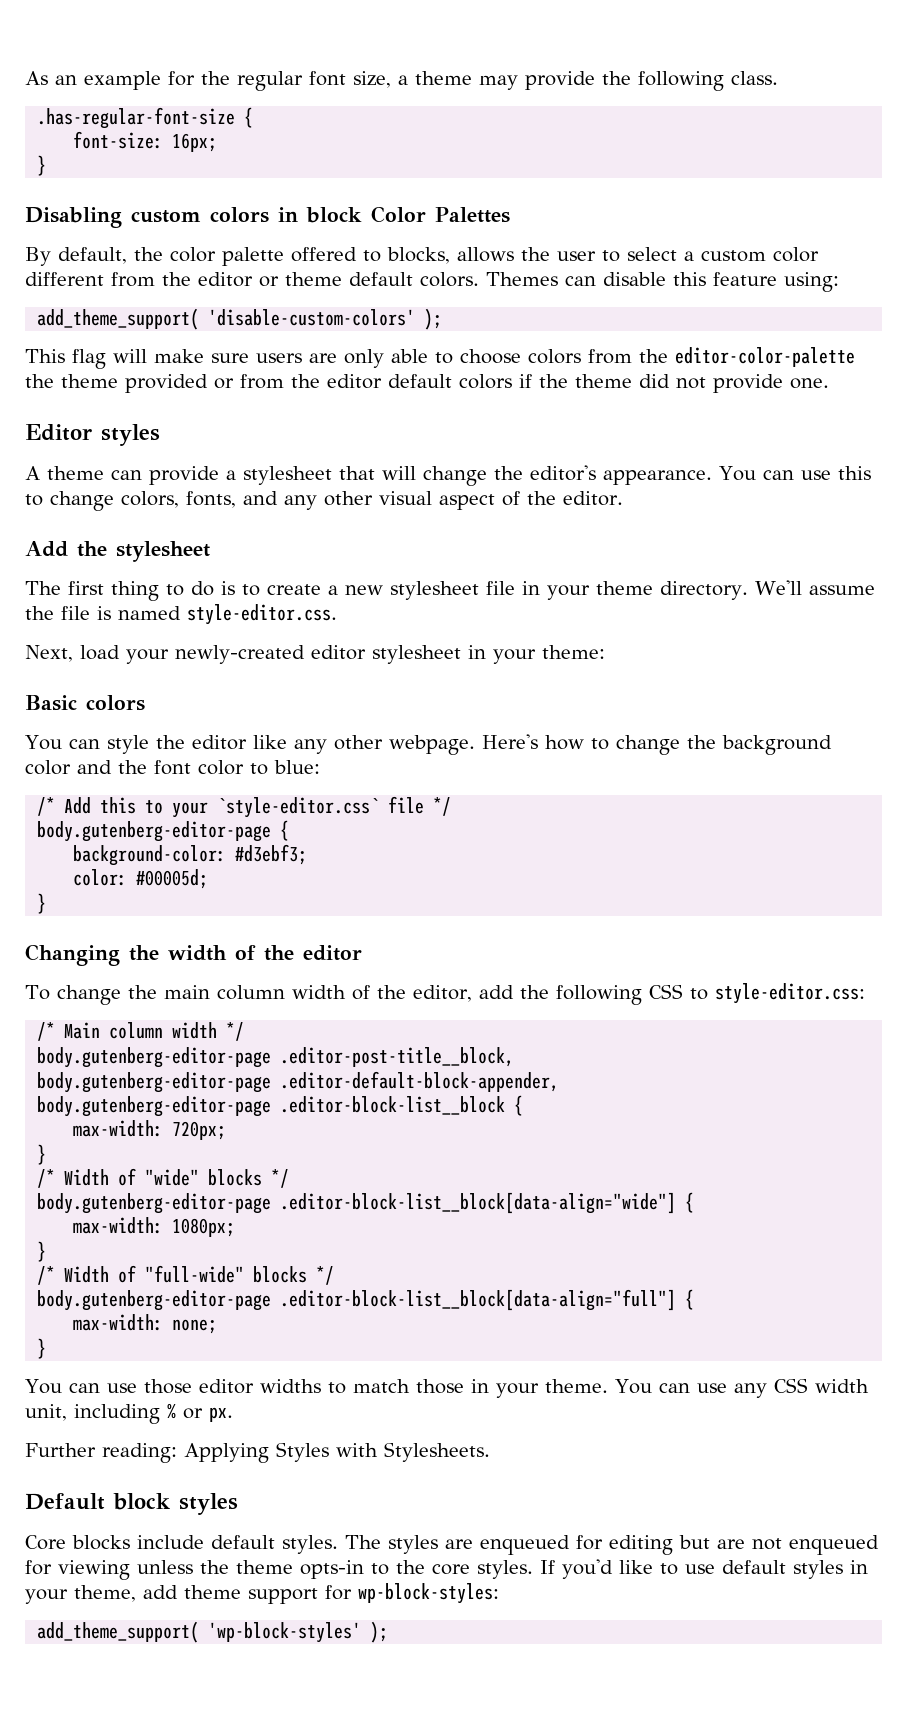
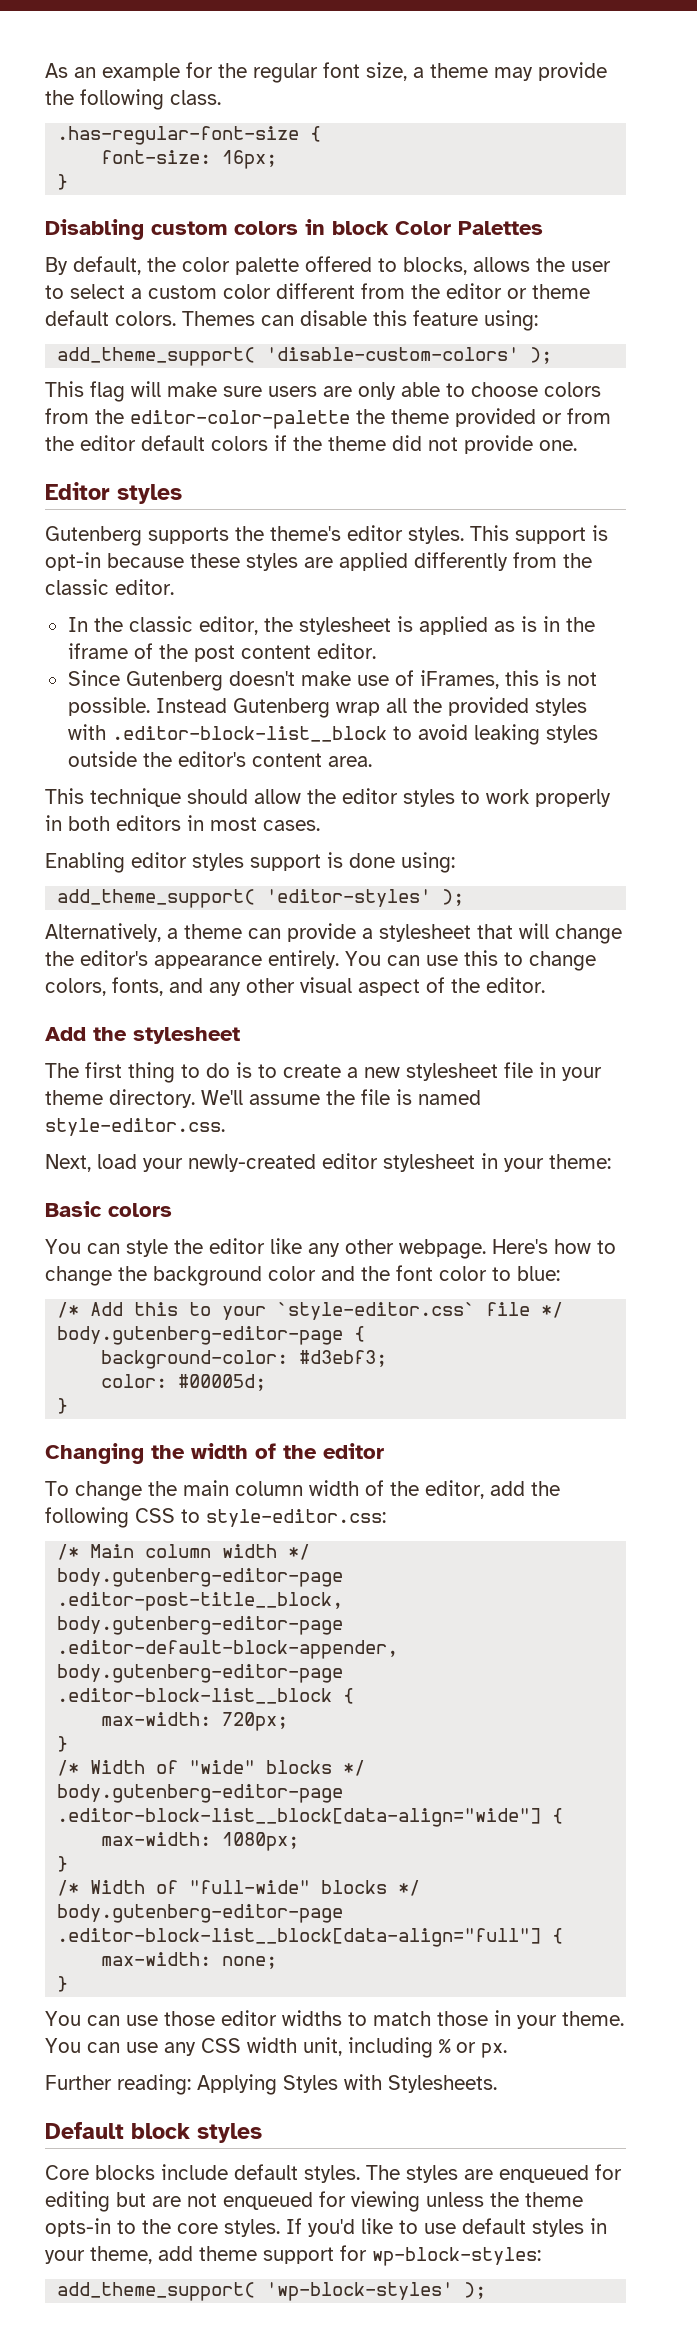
- A theme can provide a stylesheet that will change the editor's appearance.
+ Gutenberg supports the theme's editor styles. This support is opt-in because these styles are applied differently from the classic editor.
+ In the classic editor, the stylesheet is applied as is in the iframe of the post content editor.
+ Since Gutenberg doesn't make use of iFrames, this is not possible. Instead Gutenberg wrap all the provided styles with .editor-block-list__block to avoid leaking styles outside the editor's content area.
+ This technique should allow the editor styles to work properly in both editors in most cases.
+ Enabling editor styles support is done using:
+ add_theme_support( 'editor-styles' );
+ Alternatively, a theme can provide a stylesheet that will change the editor's appearance entirely.

